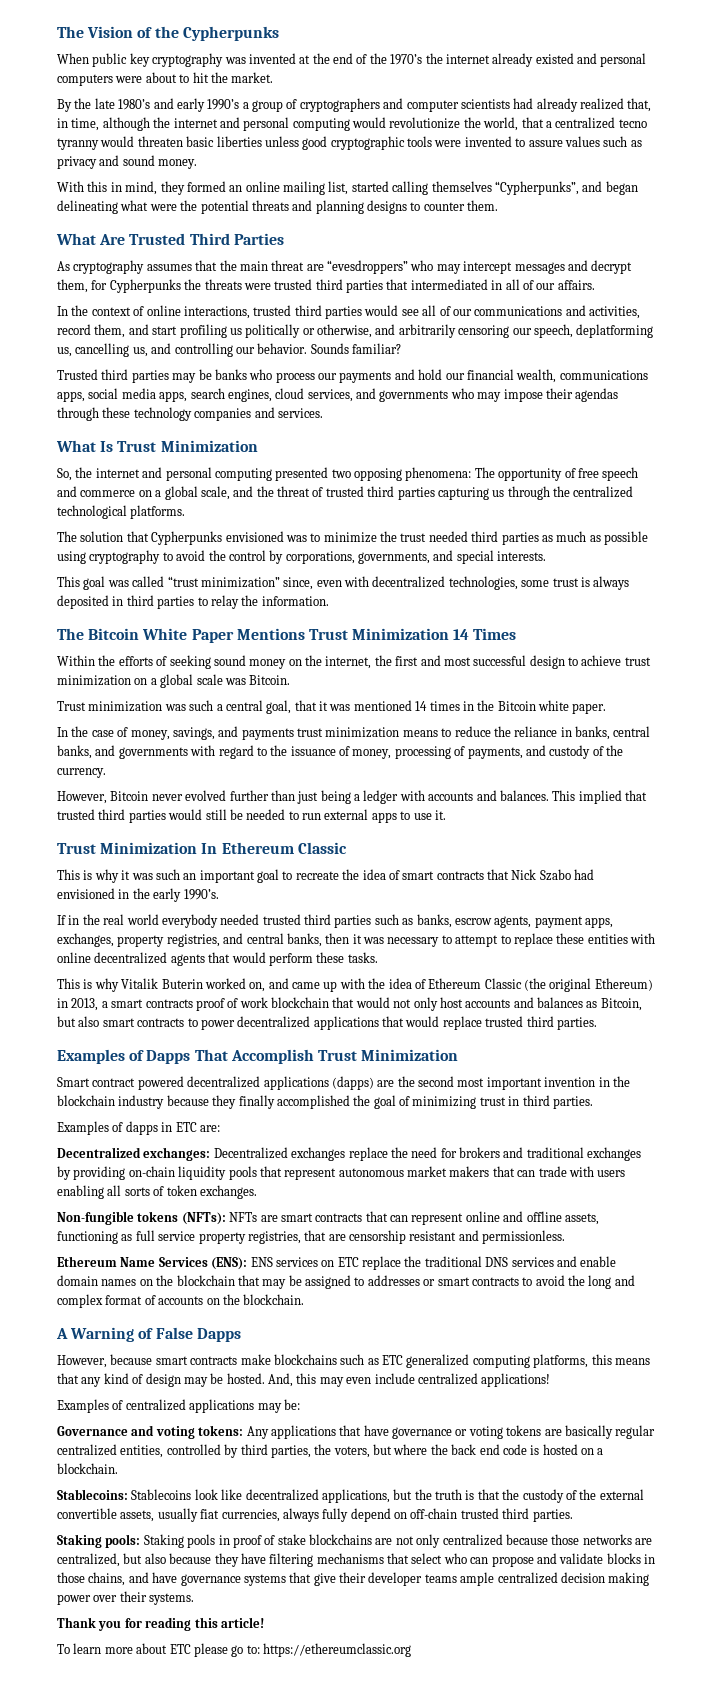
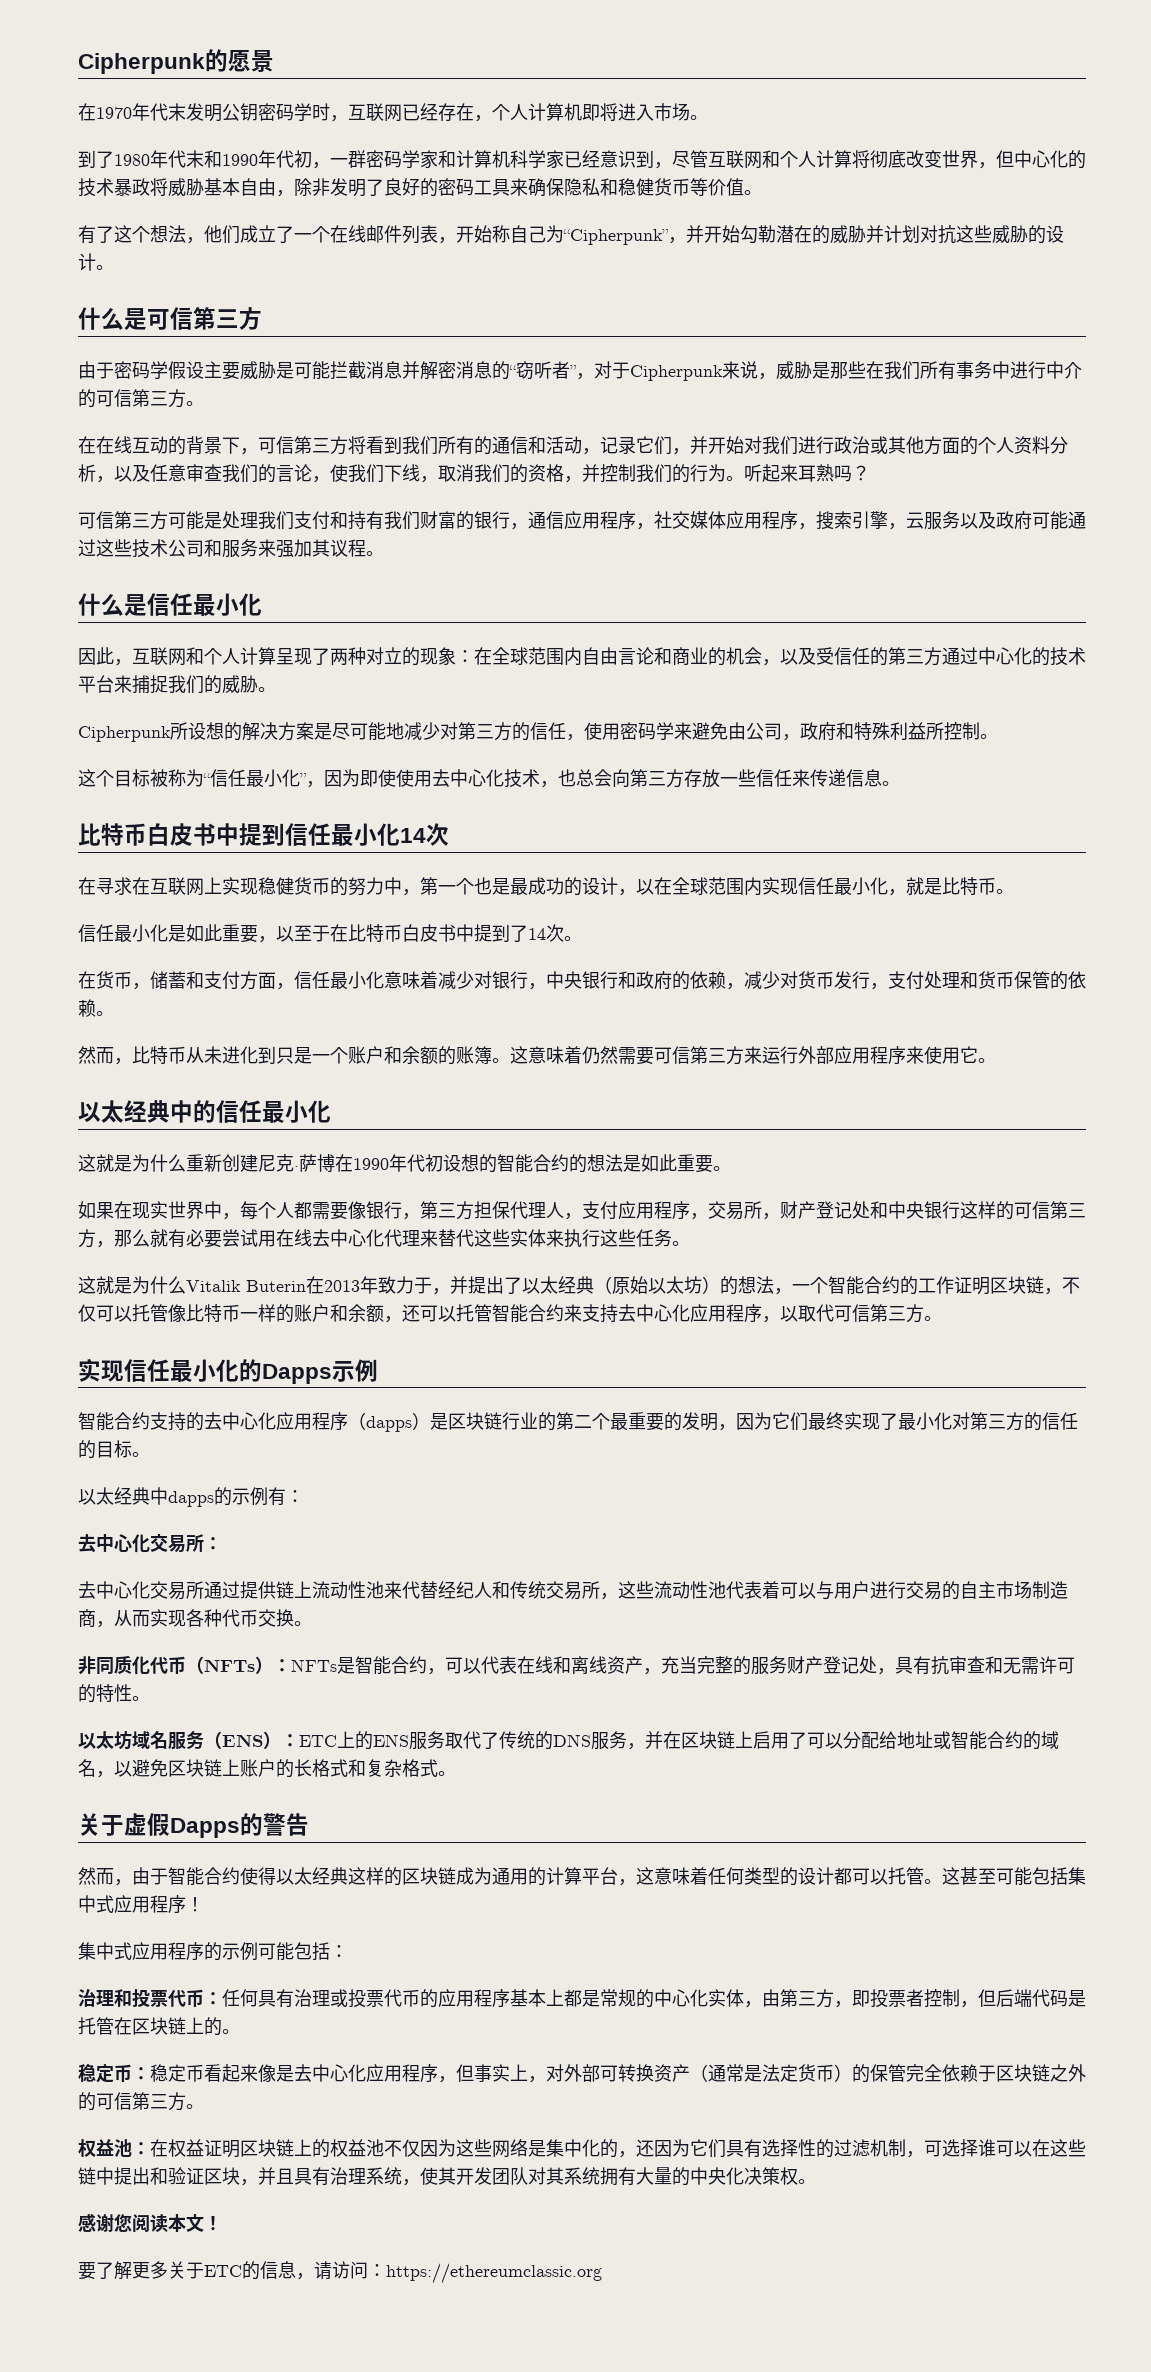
- The Vision of the Cypherpunks
- When public key cryptography was invented at the end of the 1970’s the internet already existed and personal computers were about to hit the market.
- By the late 1980’s and early 1990’s a group of cryptographers and computer scientists had already realized that, in time, although the internet and personal computing would revolutionize the world, that a centralized tecno tyranny would threaten basic liberties unless good cryptographic tools were invented to assure values such as privacy and sound money.
- With this in mind, they formed an online mailing list, started calling themselves “Cypherpunks”, and began delineating what were the potential threats and planning designs to counter them.
- What Are Trusted Third Parties
- As cryptography assumes that the main threat are “evesdroppers” who may intercept messages and decrypt them, for Cypherpunks the threats were trusted third parties that intermediated in all of our affairs.
- In the context of online interactions, trusted third parties would see all of our communications and activities, record them, and start profiling us politically or otherwise, and arbitrarily censoring our speech, deplatforming us, cancelling us, and controlling our behavior. Sounds familiar?
- Trusted third parties may be banks who process our payments and hold our financial wealth, communications apps, social media apps, search engines, cloud services, and governments who may impose their agendas through these technology companies and services.
- What Is Trust Minimization
- So, the internet and personal computing presented two opposing phenomena: The opportunity of free speech and commerce on a global scale, and the threat of trusted third parties capturing us through the centralized technological platforms.
- The solution that Cypherpunks envisioned was to minimize the trust needed third parties as much as possible using cryptography to avoid the control by corporations, governments, and special interests.
- This goal was called “trust minimization” since, even with decentralized technologies, some trust is always deposited in third parties to relay the information.
- The Bitcoin White Paper Mentions Trust Minimization 14 Times
- Within the efforts of seeking sound money on the internet, the first and most successful design to achieve trust minimization on a global scale was Bitcoin.
- Trust minimization was such a central goal, that it was mentioned 14 times in the Bitcoin white paper.
- In the case of money, savings, and payments trust minimization means to reduce the reliance in banks, central banks, and governments with regard to the issuance of money, processing of payments, and custody of the currency.
- However, Bitcoin never evolved further than just being a ledger with accounts and balances. This implied that trusted third parties would still be needed to run external apps to use it.
- Trust Minimization In Ethereum Classic
- This is why it was such an important goal to recreate the idea of smart contracts that Nick Szabo had envisioned in the early 1990’s.
- If in the real world everybody needed trusted third parties such as banks, escrow agents, payment apps, exchanges, property registries, and central banks, then it was necessary to attempt to replace these entities with online decentralized agents that would perform these tasks.
- This is why Vitalik Buterin worked on, and came up with the idea of Ethereum Classic (the original Ethereum) in 2013, a smart contracts proof of work blockchain that would not only host accounts and balances as Bitcoin, but also smart contracts to power decentralized applications that would replace trusted third parties.
- Examples of Dapps That Accomplish Trust Minimization
- Smart contract powered decentralized applications (dapps) are the second most important invention in the blockchain industry because they finally accomplished the goal of minimizing trust in third parties.
- Examples of dapps in ETC are:
- Decentralized exchanges: Decentralized exchanges replace the need for brokers and traditional exchanges by providing on-chain liquidity pools that represent autonomous market makers that can trade with users enabling all sorts of token exchanges.
- Non-fungible tokens (NFTs): NFTs are smart contracts that can represent online and offline assets, functioning as full service property registries, that are censorship resistant and permissionless.
- Ethereum Name Services (ENS): ENS services on ETC replace the traditional DNS services and enable domain names on the blockchain that may be assigned to addresses or smart contracts to avoid the long and complex format of accounts on the blockchain.
- A Warning of False Dapps
- However, because smart contracts make blockchains such as ETC generalized computing platforms, this means that any kind of design may be hosted. And, this may even include centralized applications!
- Examples of centralized applications may be:
- Governance and voting tokens: Any applications that have governance or voting tokens are basically regular centralized entities, controlled by third parties, the voters, but where the back end code is hosted on a blockchain.
- Stablecoins: Stablecoins look like decentralized applications, but the truth is that the custody of the external convertible assets, usually fiat currencies, always fully depend on off-chain trusted third parties.
- Staking pools: Staking pools in proof of stake blockchains are not only centralized because those networks are centralized, but also because they have filtering mechanisms that select who can propose and validate blocks in those chains, and have governance systems that give their developer teams ample centralized decision making power over their systems.
- Thank you for reading this article!
- To learn more about ETC please go to: https://ethereumclassic.org
+ Cipherpunk的愿景
+ 在1970年代末发明公钥密码学时，互联网已经存在，个人计算机即将进入市场。
+ 到了1980年代末和1990年代初，一群密码学家和计算机科学家已经意识到，尽管互联网和个人计算将彻底改变世界，但中心化的技术暴政将威胁基本自由，除非发明了良好的密码工具来确保隐私和稳健货币等价值。
+ 有了这个想法，他们成立了一个在线邮件列表，开始称自己为“Cipherpunk”，并开始勾勒潜在的威胁并计划对抗这些威胁的设计。
+ 什么是可信第三方
+ 由于密码学假设主要威胁是可能拦截消息并解密消息的“窃听者”，对于Cipherpunk来说，威胁是那些在我们所有事务中进行中介的可信第三方。
+ 在在线互动的背景下，可信第三方将看到我们所有的通信和活动，记录它们，并开始对我们进行政治或其他方面的个人资料分析，以及任意审查我们的言论，使我们下线，取消我们的资格，并控制我们的行为。听起来耳熟吗？
+ 可信第三方可能是处理我们支付和持有我们财富的银行，通信应用程序，社交媒体应用程序，搜索引擎，云服务以及政府可能通过这些技术公司和服务来强加其议程。
+ 什么是信任最小化
+ 因此，互联网和个人计算呈现了两种对立的现象：在全球范围内自由言论和商业的机会，以及受信任的第三方通过中心化的技术平台来捕捉我们的威胁。
+ Cipherpunk所设想的解决方案是尽可能地减少对第三方的信任，使用密码学来避免由公司，政府和特殊利益所控制。
+ 这个目标被称为“信任最小化”，因为即使使用去中心化技术，也总会向第三方存放一些信任来传递信息。
+ 比特币白皮书中提到信任最小化14次
+ 在寻求在互联网上实现稳健货币的努力中，第一个也是最成功的设计，以在全球范围内实现信任最小化，就是比特币。
+ 信任最小化是如此重要，以至于在比特币白皮书中提到了14次。
+ 在货币，储蓄和支付方面，信任最小化意味着减少对银行，中央银行和政府的依赖，减少对货币发行，支付处理和货币保管的依赖。
+ 然而，比特币从未进化到只是一个账户和余额的账簿。这意味着仍然需要可信第三方来运行外部应用程序来使用它。
+ 以太经典中的信任最小化
+ 这就是为什么重新创建尼克·萨博在1990年代初设想的智能合约的想法是如此重要。
+ 如果在现实世界中，每个人都需要像银行，第三方担保代理人，支付应用程序，交易所，财产登记处和中央银行这样的可信第三方，那么就有必要尝试用在线去中心化代理来替代这些实体来执行这些任务。
+ 这就是为什么Vitalik Buterin在2013年致力于，并提出了以太经典（原始以太坊）的想法，一个智能合约的工作证明区块链，不仅可以托管像比特币一样的账户和余额，还可以托管智能合约来支持去中心化应用程序，以取代可信第三方。
+ 实现信任最小化的Dapps示例
+ 智能合约支持的去中心化应用程序（dapps）是区块链行业的第二个最重要的发明，因为它们最终实现了最小化对第三方的信任的目标。
+ 以太经典中dapps的示例有：
+ 去中心化交易所：
+ 去中心化交易所通过提供链上流动性池来代替经纪人和传统交易所，这些流动性池代表着可以与用户进行交易的自主市场制造商，从而实现各种代币交换。
+ 非同质化代币（NFTs）：NFTs是智能合约，可以代表在线和离线资产，充当完整的服务财产登记处，具有抗审查和无需许可的特性。
+ 以太坊域名服务（ENS）：ETC上的ENS服务取代了传统的DNS服务，并在区块链上启用了可以分配给地址或智能合约的域名，以避免区块链上账户的长格式和复杂格式。
+ 关于虚假Dapps的警告
+ 然而，由于智能合约使得以太经典这样的区块链成为通用的计算平台，这意味着任何类型的设计都可以托管。这甚至可能包括集中式应用程序！
+ 集中式应用程序的示例可能包括：
+ 治理和投票代币：任何具有治理或投票代币的应用程序基本上都是常规的中心化实体，由第三方，即投票者控制，但后端代码是托管在区块链上的。
+ 稳定币：稳定币看起来像是去中心化应用程序，但事实上，对外部可转换资产（通常是法定货币）的保管完全依赖于区块链之外的可信第三方。
+ 权益池：在权益证明区块链上的权益池不仅因为这些网络是集中化的，还因为它们具有选择性的过滤机制，可选择谁可以在这些链中提出和验证区块，并且具有治理系统，使其开发团队对其系统拥有大量的中央化决策权。
+ 感谢您阅读本文！
+ 要了解更多关于ETC的信息，请访问：https://ethereumclassic.org

